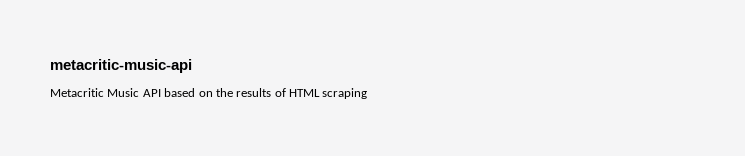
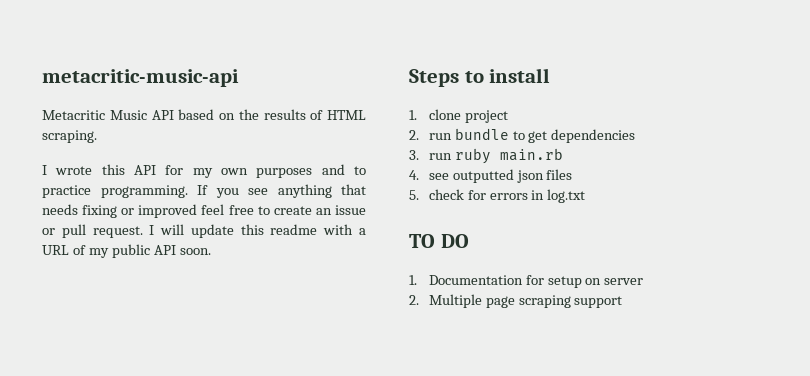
- Metacritic Music API based on the results of HTML scraping
+ Metacritic Music API based on the results of HTML scraping.
+ I wrote this API for my own purposes and to practice programming. If you see anything that needs fixing or improved feel free to create an issue or pull request. I will update this readme with a URL of my public API soon.
+ Steps to install
+ 1. clone project
+ 2. run bundle to get dependencies
+ 3. run ruby main.rb
+ 4. see outputted json files
+ 5. check for errors in log.txt
+ TO DO
+ 1. Documentation for setup on server
+ 2. Multiple page scraping support

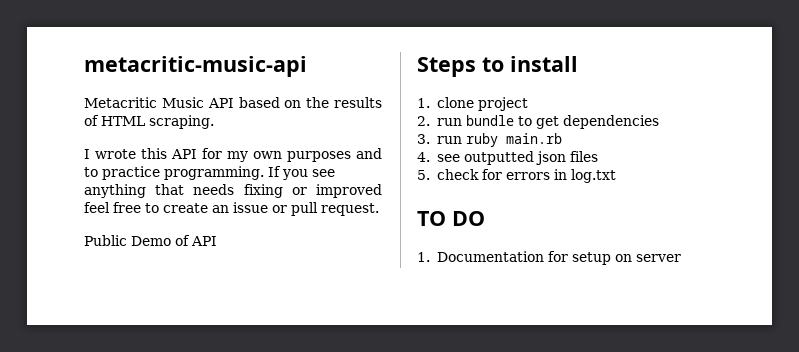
- If you see anything that needs fixing or improved feel free to create an issue or pull request. I will update this readme with a URL of my public API soon.
+ If you see anything that needs fixing or improved feel free to create an issue or pull request.
+ Public Demo of API
- 2. Multiple page scraping support

